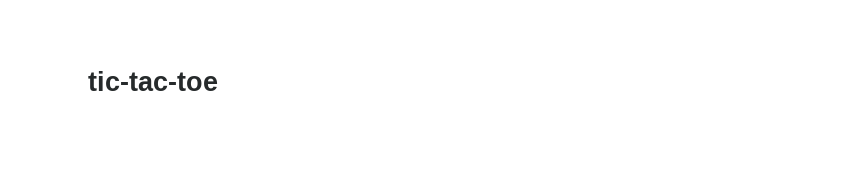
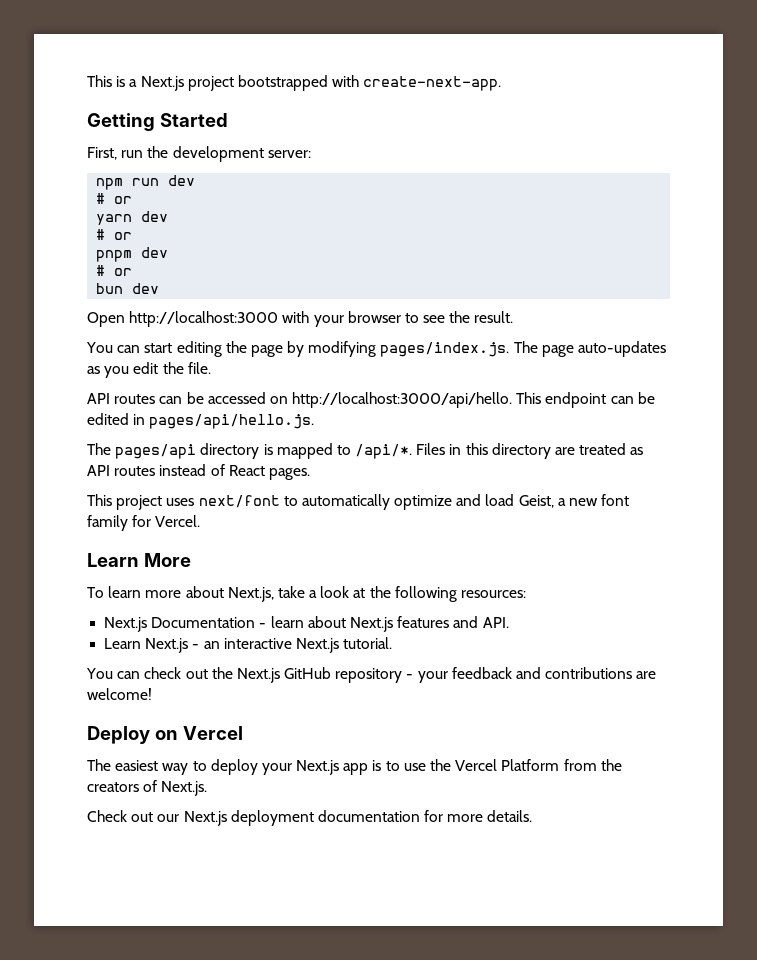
- tic-tac-toe
+ This is a Next.js project bootstrapped with create-next-app.
+ Getting Started
+ First, run the development server:
+ npm run dev
+ # or
+ yarn dev
+ # or
+ pnpm dev
+ # or
+ bun dev
+ Open http://localhost:3000 with your browser to see the result.
+ You can start editing the page by modifying pages/index.js. The page auto-updates as you edit the file.
+ API routes can be accessed on http://localhost:3000/api/hello. This endpoint can be edited in pages/api/hello.js.
+ The pages/api directory is mapped to /api/*. Files in this directory are treated as API routes instead of React pages.
+ This project uses next/font to automatically optimize and load Geist, a new font family for Vercel.
+ Learn More
+ To learn more about Next.js, take a look at the following resources:
+ Next.js Documentation - learn about Next.js features and API.
+ Learn Next.js - an interactive Next.js tutorial.
+ You can check out the Next.js GitHub repository - your feedback and contributions are welcome!
+ Deploy on Vercel
+ The easiest way to deploy your Next.js app is to use the Vercel Platform from the creators of Next.js.
+ Check out our Next.js deployment documentation for more details.

